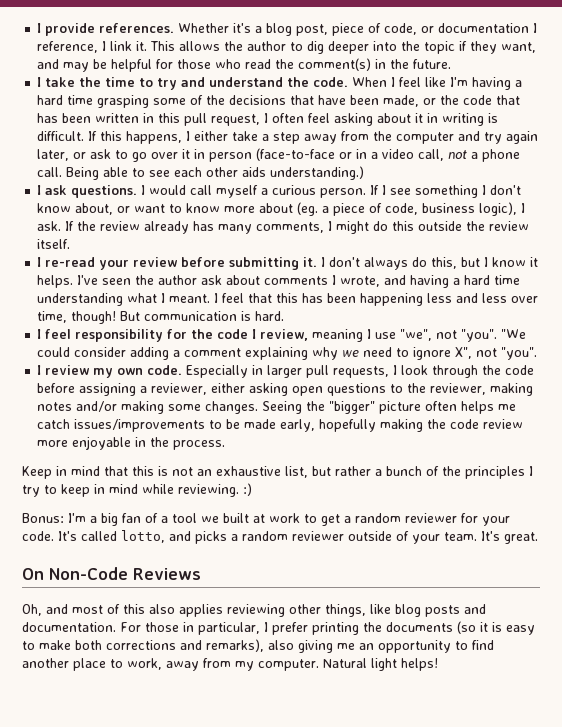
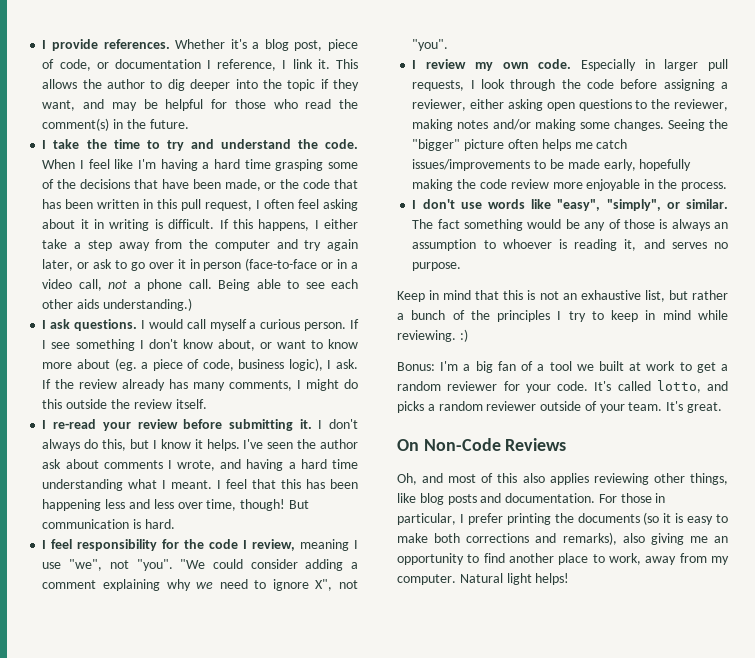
+ I don't use words like "easy", "simply", or similar. The fact something would be any of those is always an assumption to whoever is reading it, and serves no purpose.

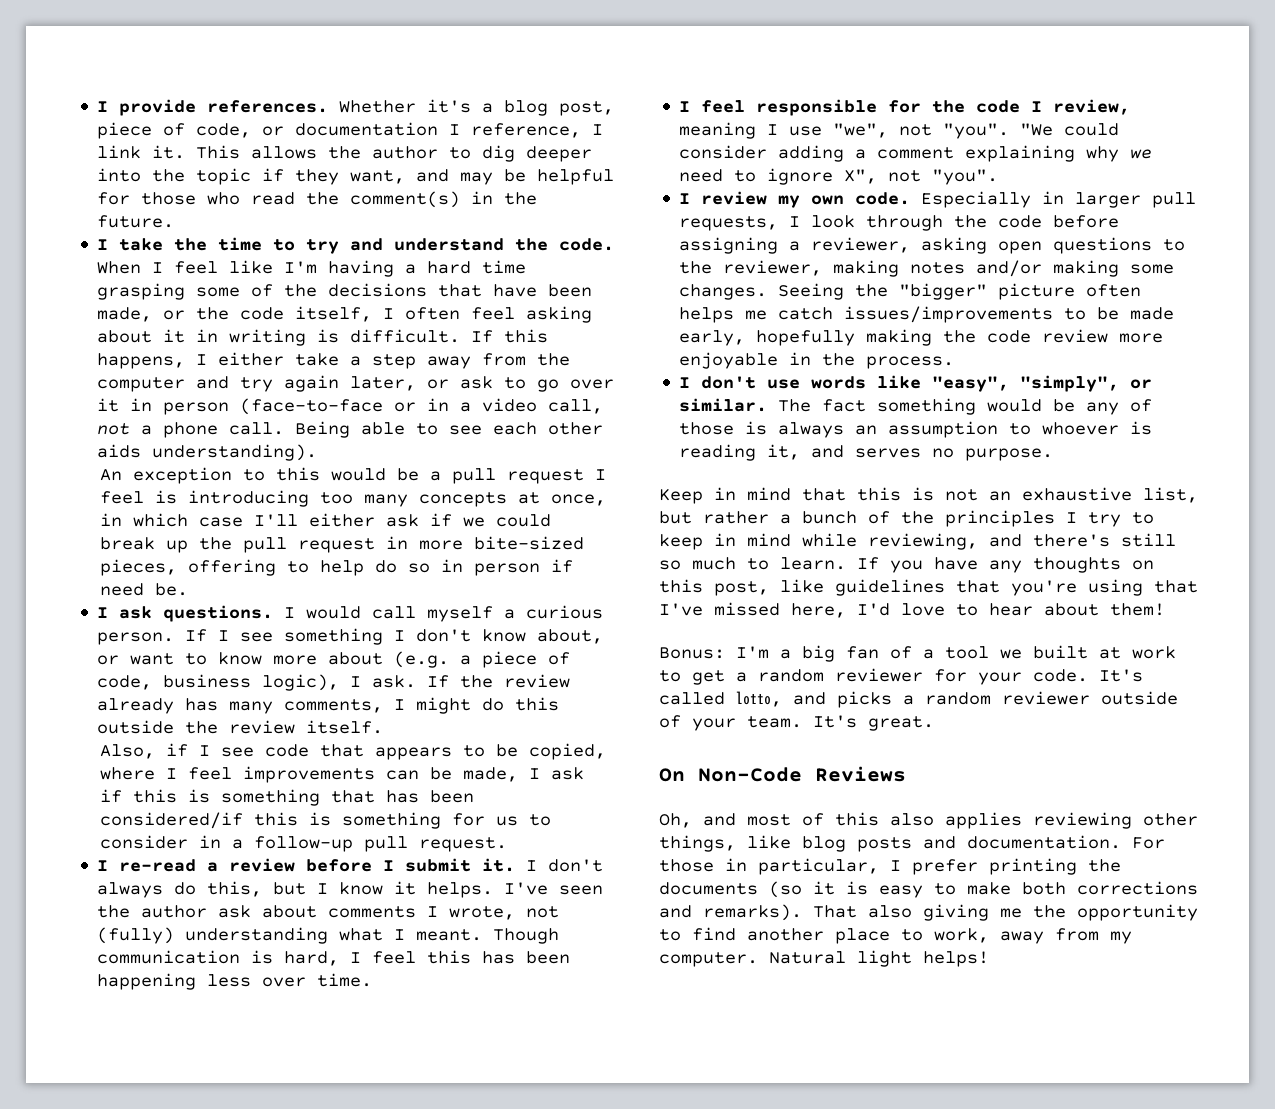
- When I feel like I'm having a hard time grasping some of the decisions that have been made, or the code that has been written in this pull request, I often feel asking about it in writing is difficult.
+ When I feel like I'm having a hard time grasping some of the decisions that have been made, or the code itself, I often feel asking about it in writing is difficult.
- Being able to see each other aids understanding.)
+ Being able to see each other aids understanding).
+ An exception to this would be a pull request I feel is introducing too many concepts at once, in which case I'll either ask if we could break up the pull request in more bite-sized pieces, offering to help do so in person if need be.
- If I see something I don't know about, or want to know more about (eg. a piece of code, business logic), I ask.
+ If I see something I don't know about, or want to know more about (e.g. a piece of code, business logic), I ask.
+ Also, if I see code that appears to be copied, where I feel improvements can be made, I ask if this is something that has been considered/if this is something for us to consider in a follow-up pull request.
- I re-read your review before submitting it.
+ I re-read a review before I submit it.
- I've seen the author ask about comments I wrote, and having a hard time understanding what I meant. I feel that this has been happening less and less over time, though! But communication is hard.
- I feel responsibility for the code I review, meaning I use "we", not "you".
+ I've seen the author ask about comments I wrote, not (fully) understanding what I meant. Though communication is hard, I feel this has been happening less over time.
+ I feel responsible for the code I review, meaning I use "we", not "you".
- Especially in larger pull requests, I look through the code before assigning a reviewer, either asking open questions to the reviewer, making notes and/or making some changes.
+ Especially in larger pull requests, I look through the code before assigning a reviewer, asking open questions to the reviewer, making notes and/or making some changes.
- Keep in mind that this is not an exhaustive list, but rather a bunch of the principles I try to keep in mind while reviewing. :)
+ Keep in mind that this is not an exhaustive list, but rather a bunch of the principles I try to keep in mind while reviewing, and there's still so much to learn. If you have any thoughts on this post, like guidelines that you're using that I've missed here, I'd love to hear about them!
- For those in particular, I prefer printing the documents (so it is easy to make both corrections and remarks), also giving me an opportunity to find another place to work, away from my computer.
+ For those in particular, I prefer printing the documents (so it is easy to make both corrections and remarks). That also giving me the opportunity to find another place to work, away from my computer.

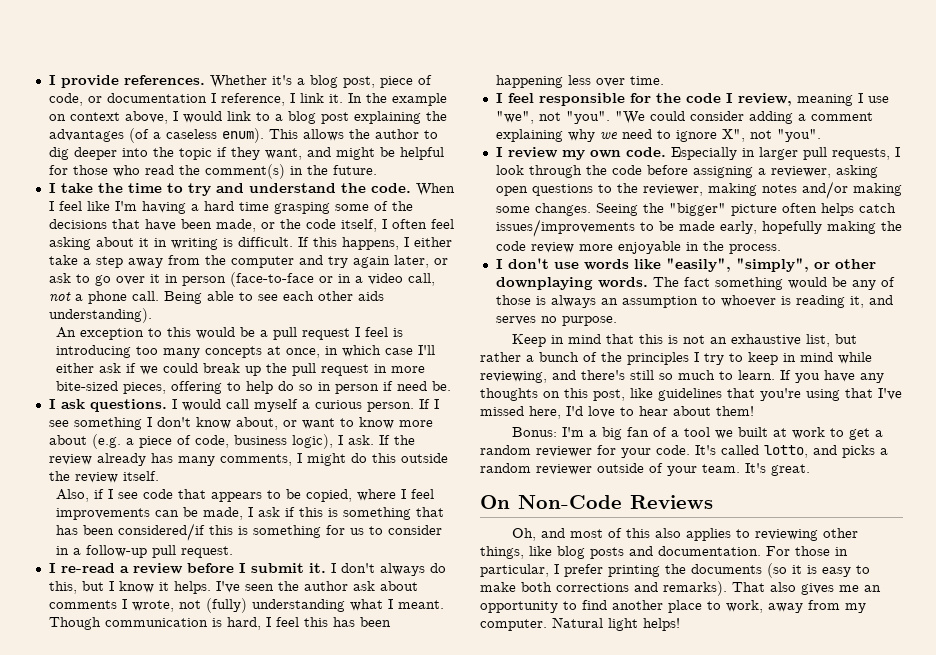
+ In the example on context above, I would link to a blog post explaining the advantages (of a caseless enum).
- This allows the author to dig deeper into the topic if they want, and may be helpful for those who read the comment(s) in the future.
+ This allows the author to dig deeper into the topic if they want, and might be helpful for those who read the comment(s) in the future.
- Seeing the "bigger" picture often helps me catch issues/improvements to be made early, hopefully making the code review more enjoyable in the process.
+ Seeing the "bigger" picture often helps catch issues/improvements to be made early, hopefully making the code review more enjoyable in the process.
- I don't use words like "easy", "simply", or similar.
+ I don't use words like "easily", "simply", or other downplaying words.
- Oh, and most of this also applies reviewing other things, like blog posts and documentation.
+ Oh, and most of this also applies to reviewing other things, like blog posts and documentation.
- That also giving me the opportunity to find another place to work, away from my computer.
+ That also gives me an opportunity to find another place to work, away from my computer.

